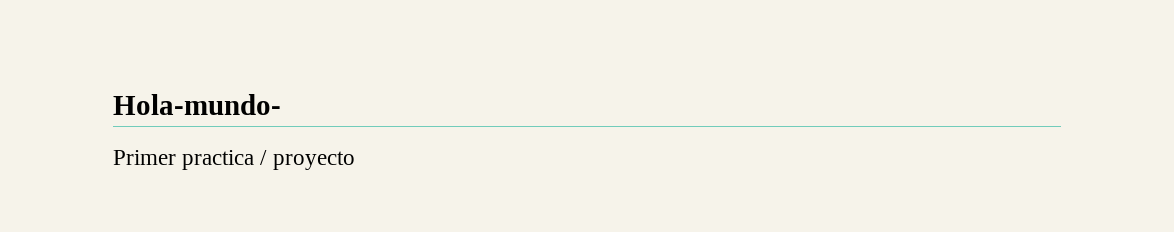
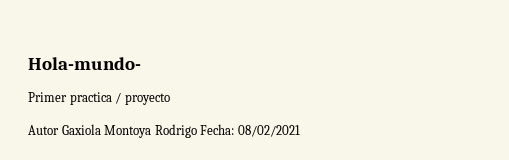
+ Autor Gaxiola Montoya Rodrigo Fecha: 08/02/2021

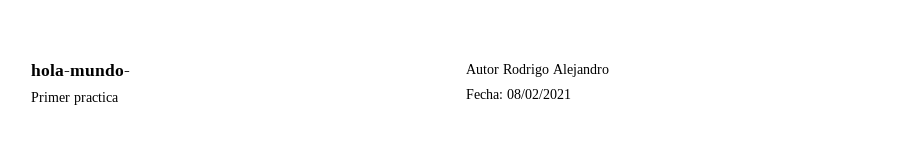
- Hola-mundo-
+ hola-mundo-
- Primer practica / proyecto
+ Primer practica
- Autor Gaxiola Montoya Rodrigo Fecha: 08/02/2021
+ Autor Rodrigo Alejandro
+ Fecha: 08/02/2021

